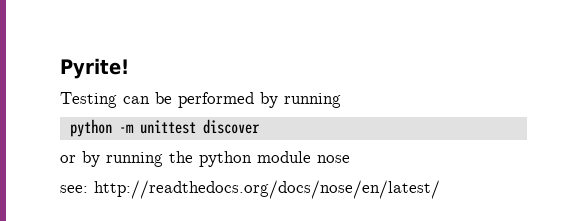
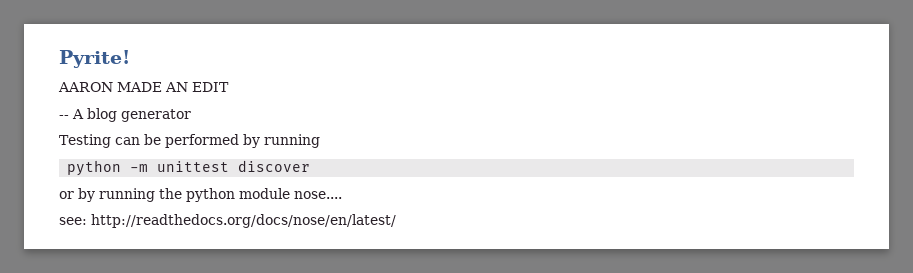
+ AARON MADE AN EDIT
+ -- A blog generator
- or by running the python module nose
+ or by running the python module nose....

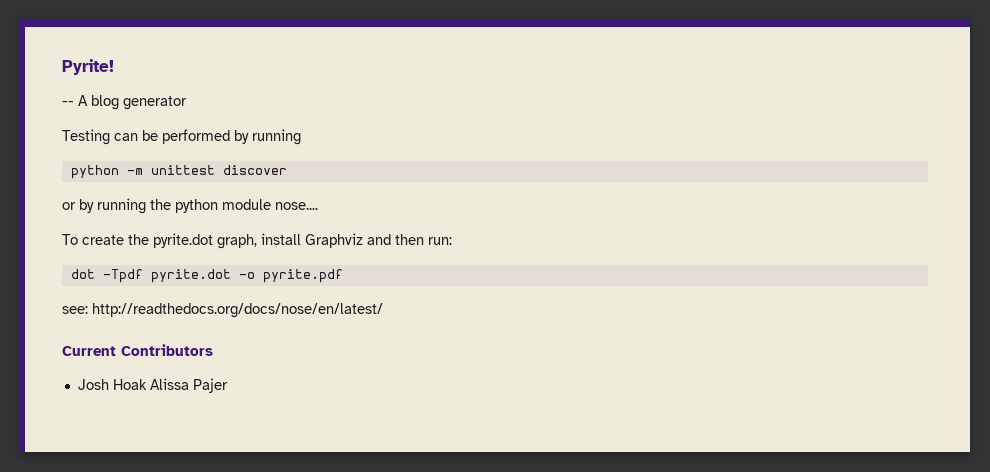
- AARON MADE AN EDIT
+ To create the pyrite.dot graph, install Graphviz and then run:
+ dot -Tpdf pyrite.dot -o pyrite.pdf
  see: http://readthedocs.org/docs/nose/en/latest/
+ Current Contributors
+ Josh Hoak Alissa Pajer

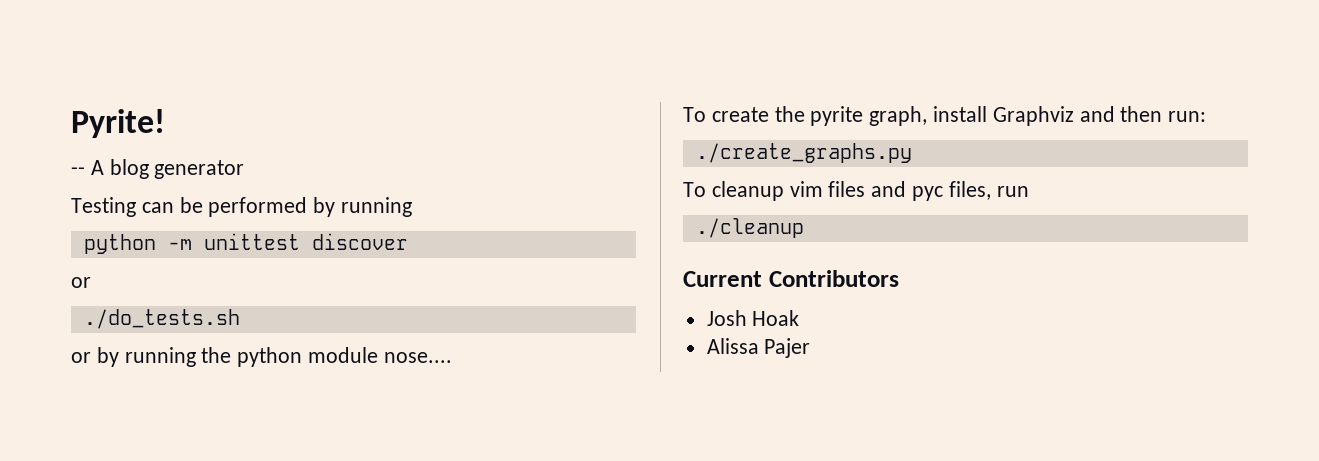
  python -m unittest discover
+ or
+ ./do_tests.sh
- To create the pyrite.dot graph, install Graphviz and then run:
+ To create the pyrite graph, install Graphviz and then run:
- dot -Tpdf pyrite.dot -o pyrite.pdf
- see: http://readthedocs.org/docs/nose/en/latest/
+ ./create_graphs.py
+ To cleanup vim files and pyc files, run
+ ./cleanup
- Josh Hoak Alissa Pajer
+ Josh Hoak
+ Alissa Pajer

